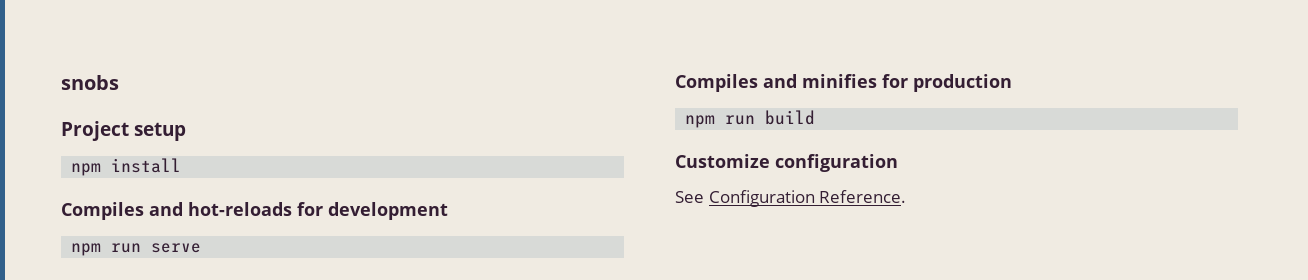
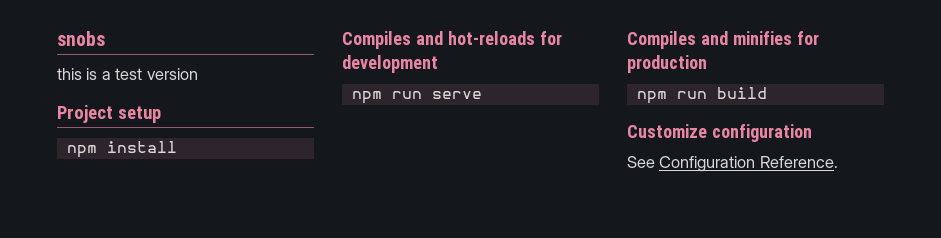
+ this is a test version

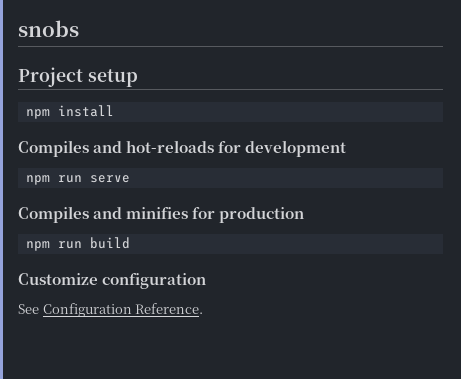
- this is a test version

